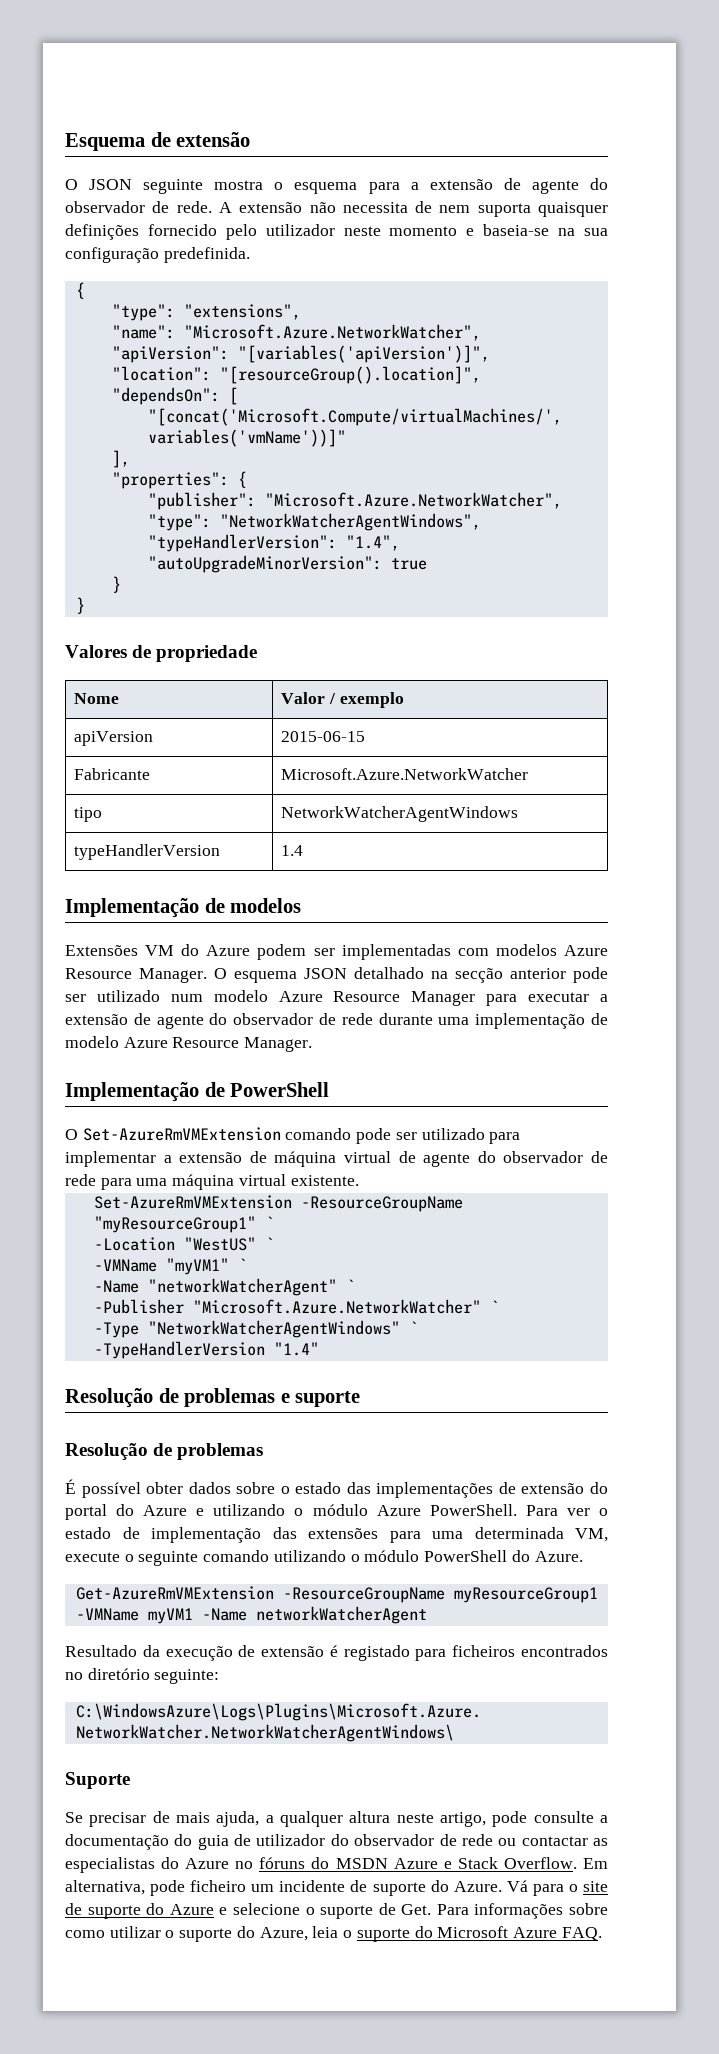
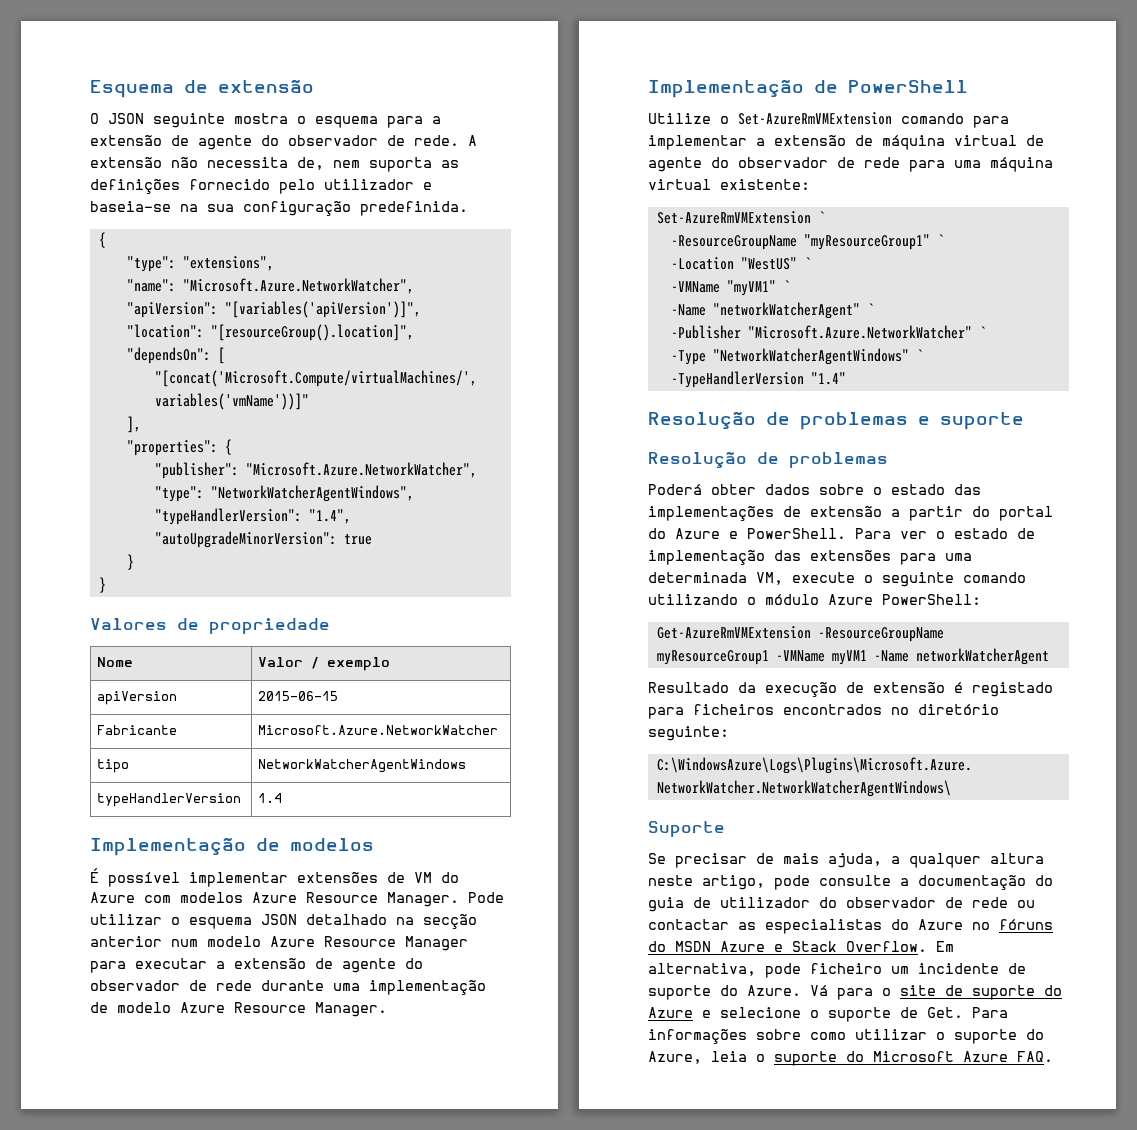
- A extensão não necessita de nem suporta quaisquer definições fornecido pelo utilizador neste momento e baseia-se na sua configuração predefinida.
+ A extensão não necessita de, nem suporta as definições fornecido pelo utilizador e baseia-se na sua configuração predefinida.
- Extensões VM do Azure podem ser implementadas com modelos Azure Resource Manager.
+ É possível implementar extensões de VM do Azure com modelos Azure Resource Manager.
- O esquema JSON detalhado na secção anterior pode ser utilizado num modelo Azure Resource Manager para executar a extensão de agente do observador de rede durante uma implementação de modelo Azure Resource Manager.
+ Pode utilizar o esquema JSON detalhado na secção anterior num modelo Azure Resource Manager para executar a extensão de agente do observador de rede durante uma implementação de modelo Azure Resource Manager.
- O Set-AzureRmVMExtension comando pode ser utilizado para implementar a extensão de máquina virtual de agente do observador de rede para uma máquina virtual existente.
- Set-AzureRmVMExtension -ResourceGroupName "myResourceGroup1" `
+ Utilize o Set-AzureRmVMExtension comando para implementar a extensão de máquina virtual de agente do observador de rede para uma máquina virtual existente:
+ Set-AzureRmVMExtension `
+ -ResourceGroupName "myResourceGroup1" `
- É possível obter dados sobre o estado das implementações de extensão do portal do Azure e utilizando o módulo Azure PowerShell.
+ Poderá obter dados sobre o estado das implementações de extensão a partir do portal do Azure e PowerShell.
- Para ver o estado de implementação das extensões para uma determinada VM, execute o seguinte comando utilizando o módulo PowerShell do Azure.
+ Para ver o estado de implementação das extensões para uma determinada VM, execute o seguinte comando utilizando o módulo Azure PowerShell:

